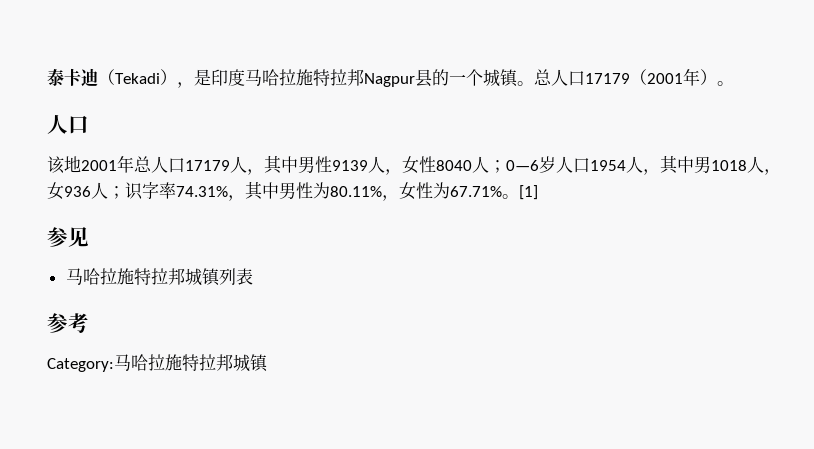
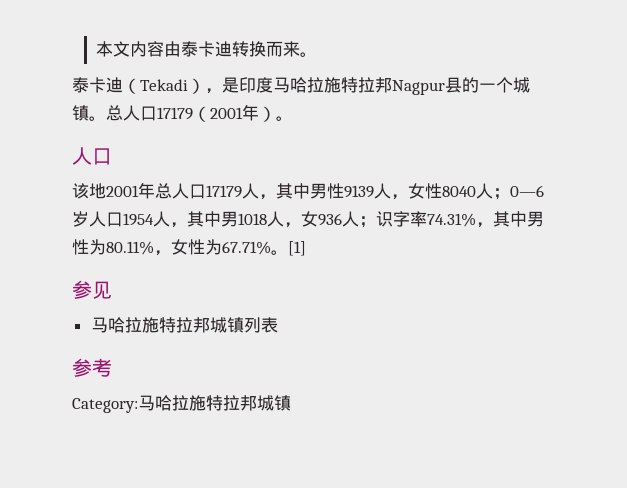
+ 本文内容由泰卡迪转换而来。

